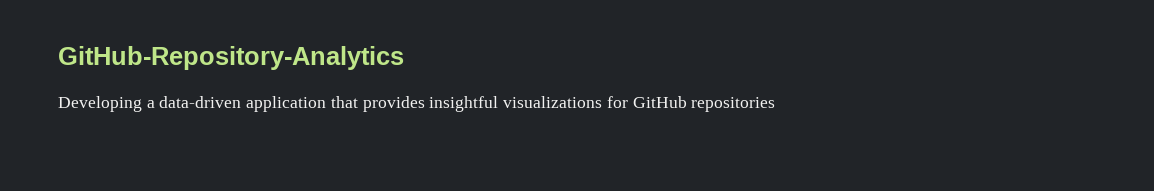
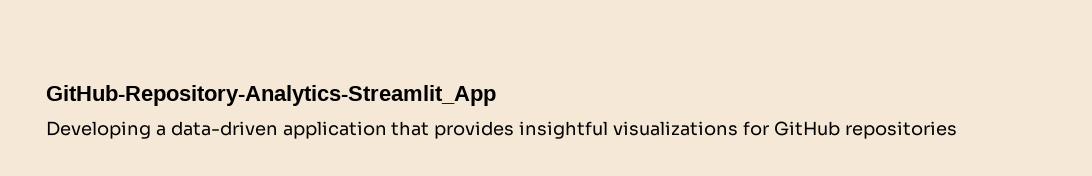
- GitHub-Repository-Analytics
+ GitHub-Repository-Analytics-Streamlit_App

